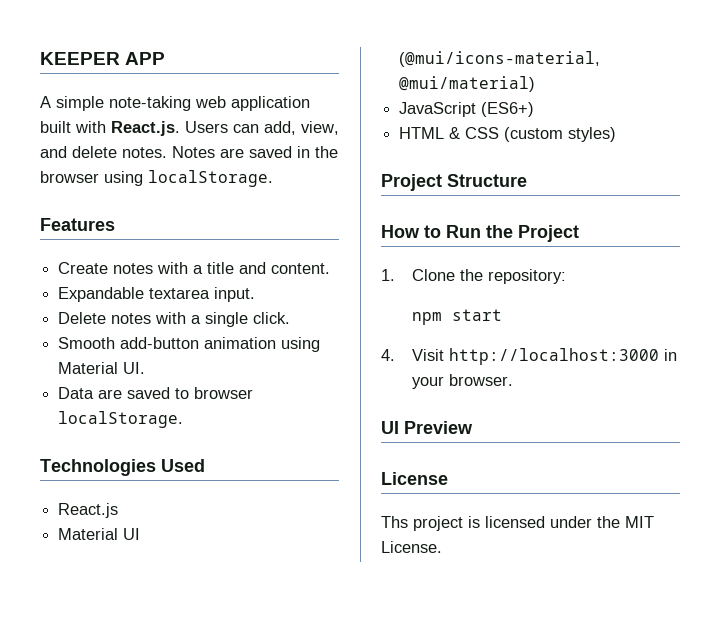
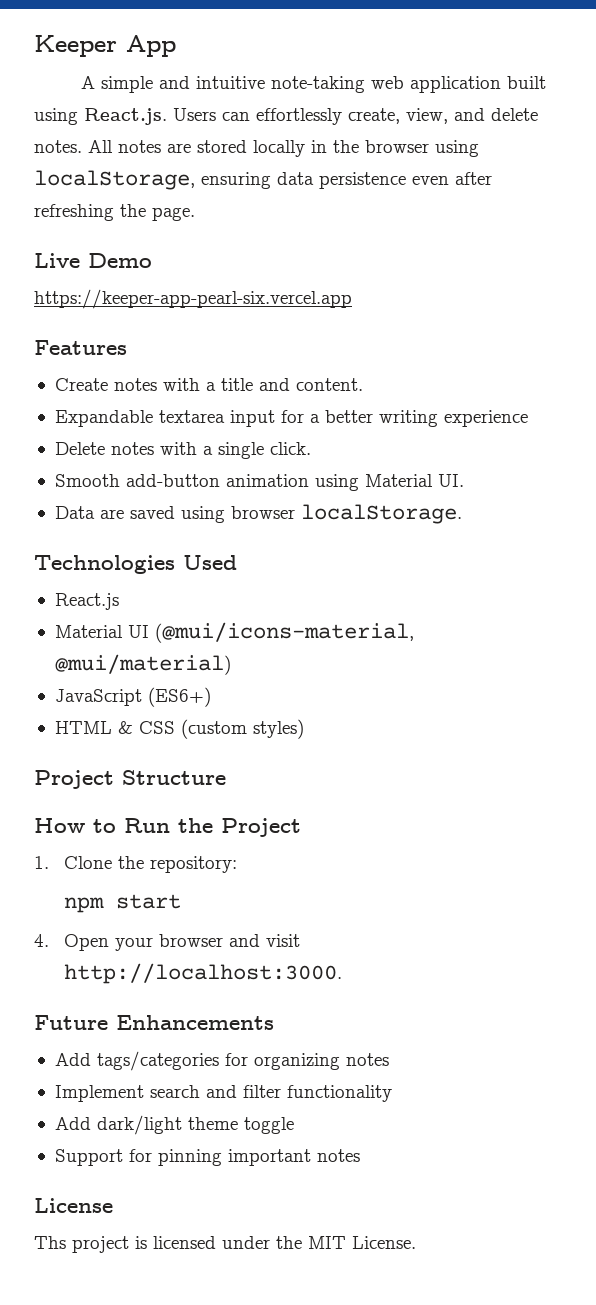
- KEEPER APP
+ Keeper App
- A simple note-taking web application built with React.js. Users can add, view, and delete notes.
+ A simple and intuitive note-taking web application built using React.js. Users can effortlessly create, view, and delete notes.
- Notes are saved in the browser using localStorage.
+ All notes are stored locally in the browser using localStorage, ensuring data persistence even after refreshing the page.
+ Live Demo
+ https://keeper-app-pearl-six.vercel.app
- Expandable textarea input.
+ Expandable textarea input for a better writing experience
- Data are saved to browser localStorage.
+ Data are saved using browser localStorage.
- 4. Visit http://localhost:3000 in your browser.
- UI Preview
+ 4. Open your browser and visit http://localhost:3000.
+ Future Enhancements
+ Add tags/categories for organizing notes
+ Implement search and filter functionality
+ Add dark/light theme toggle
+ Support for pinning important notes

